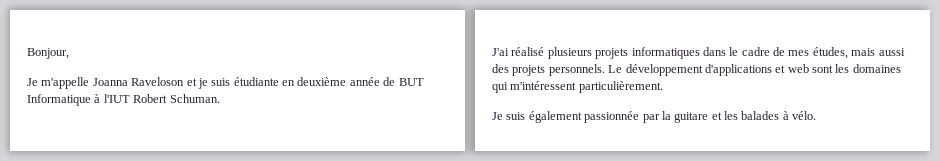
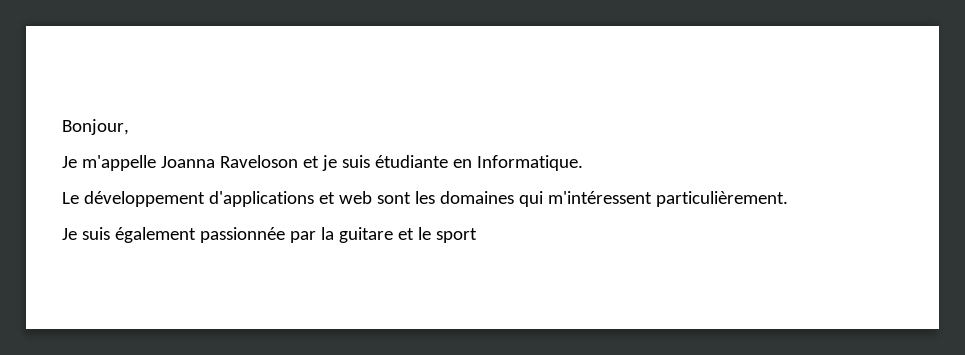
- Je m'appelle Joanna Raveloson et je suis étudiante en deuxième année de BUT Informatique à l'IUT Robert Schuman.
- J'ai réalisé plusieurs projets informatiques dans le cadre de mes études, mais aussi des projets personnels. Le développement d'applications et web sont les domaines qui m'intéressent particulièrement.
+ Je m'appelle Joanna Raveloson et je suis étudiante en Informatique.
+ Le développement d'applications et web sont les domaines qui m'intéressent particulièrement.
- Je suis également passionnée par la guitare et les balades à vélo.
+ Je suis également passionnée par la guitare et le sport

